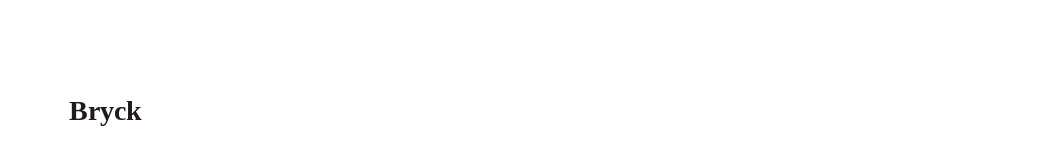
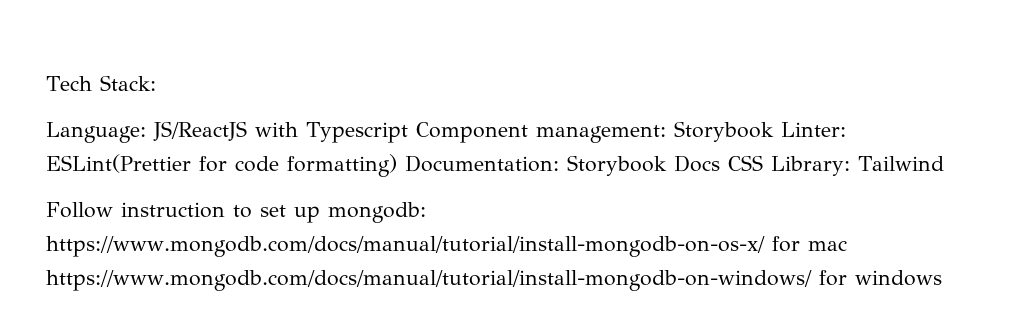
- Bryck
+ Tech Stack:
+ Language: JS/ReactJS with Typescript Component management: Storybook Linter: ESLint(Prettier for code formatting) Documentation: Storybook Docs CSS Library: Tailwind
+ Follow instruction to set up mongodb: https://www.mongodb.com/docs/manual/tutorial/install-mongodb-on-os-x/ for mac https://www.mongodb.com/docs/manual/tutorial/install-mongodb-on-windows/ for windows

